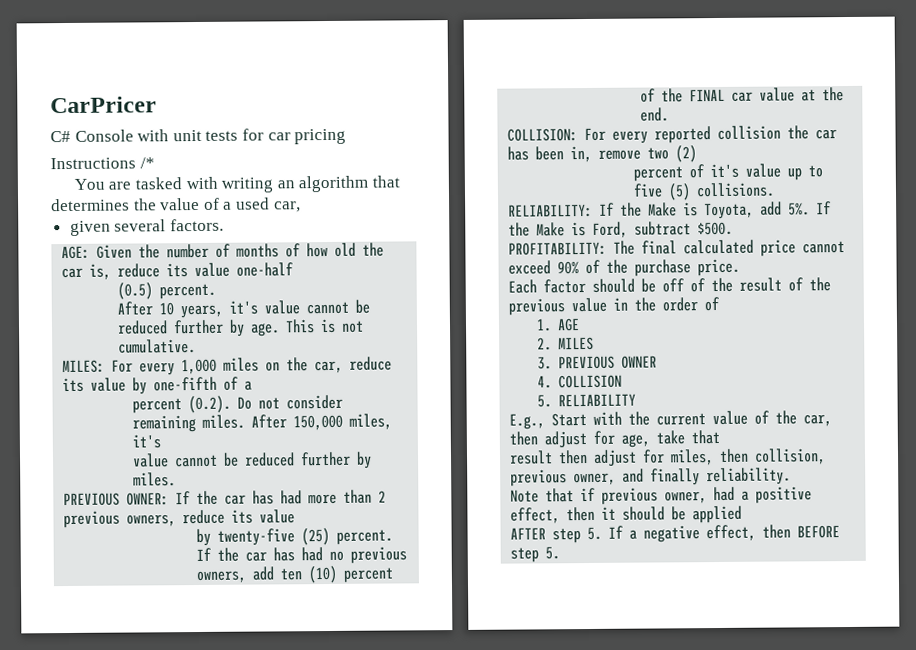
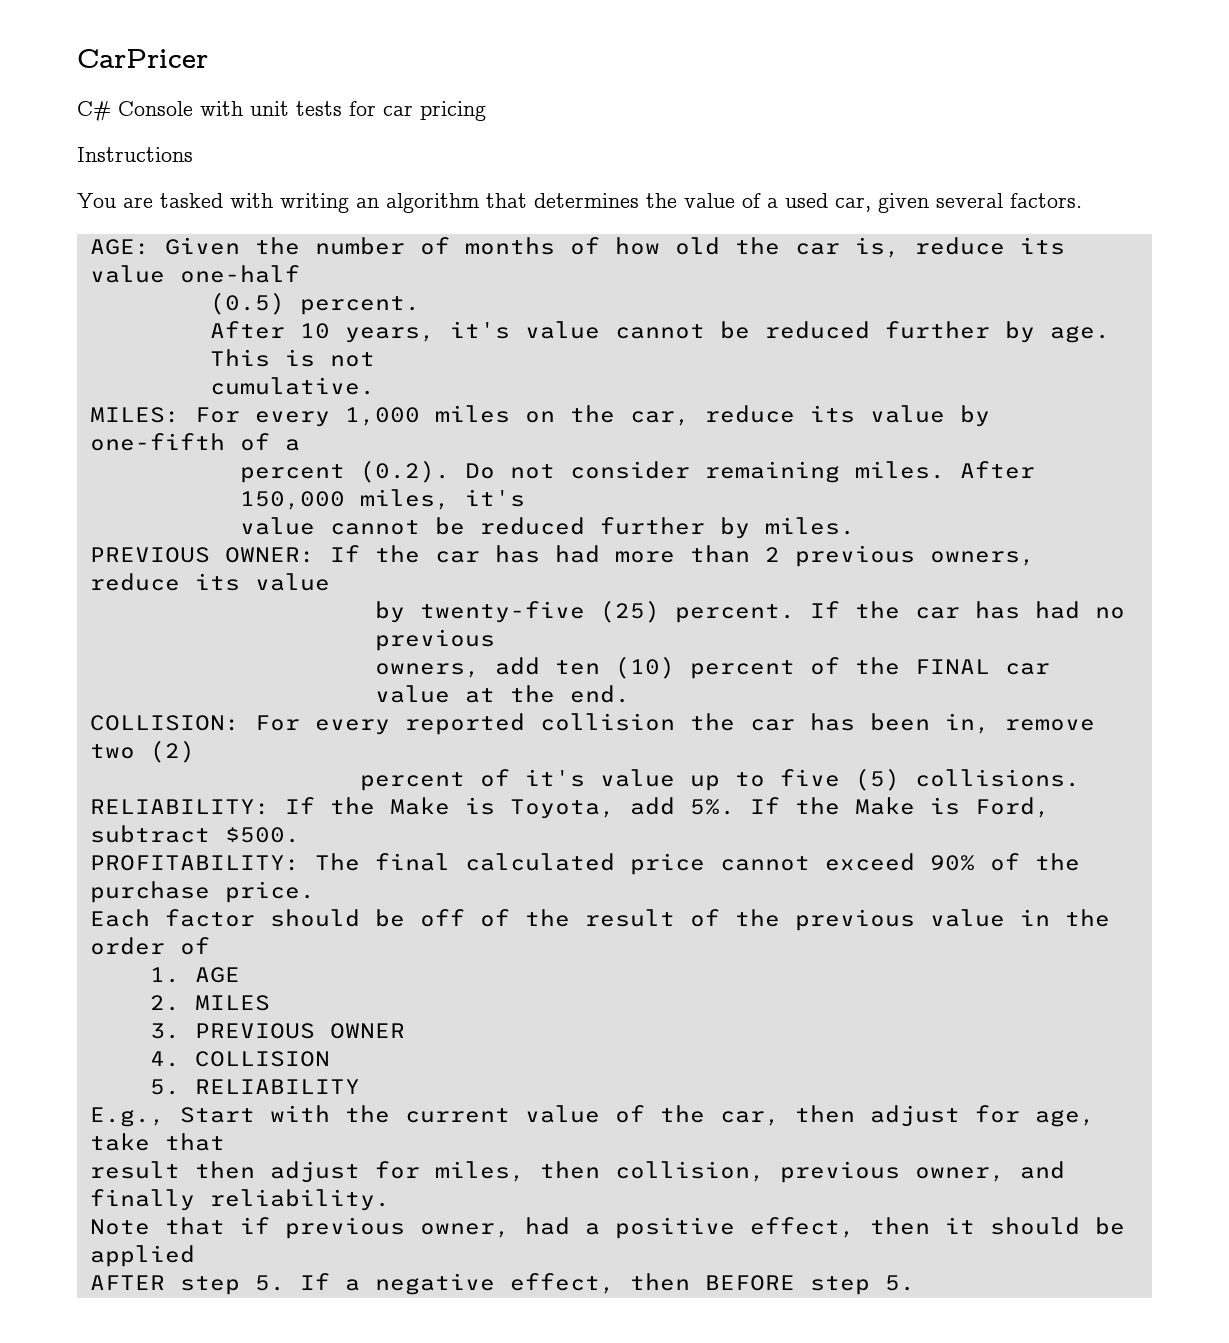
- Instructions /*
+ Instructions
- You are tasked with writing an algorithm that determines the value of a used car,
- given several factors.
+ You are tasked with writing an algorithm that determines the value of a used car, given several factors.

